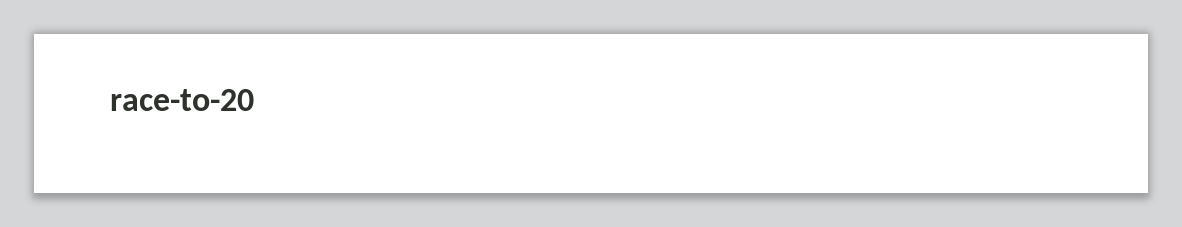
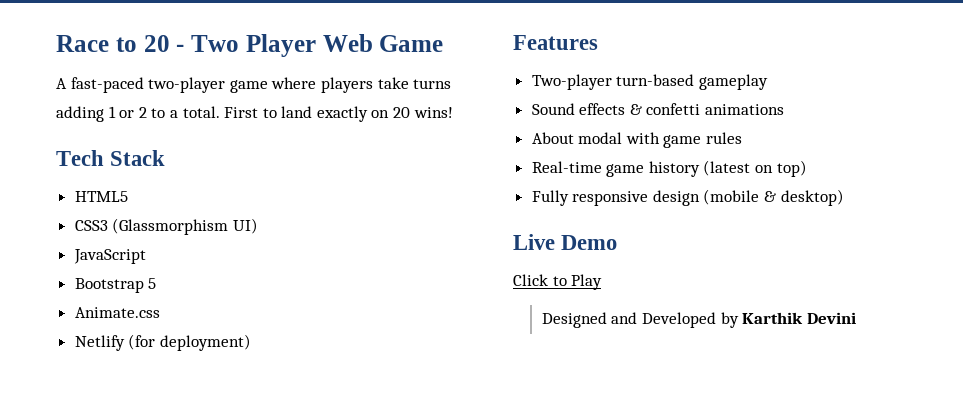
- race-to-20
+ Race to 20 - Two Player Web Game
+ A fast-paced two-player game where players take turns adding 1 or 2 to a total. First to land exactly on 20 wins!
+ Tech Stack
+ HTML5
+ CSS3 (Glassmorphism UI)
+ JavaScript
+ Bootstrap 5
+ Animate.css
+ Netlify (for deployment)
+ Features
+ Two-player turn-based gameplay
+ Sound effects & confetti animations
+ About modal with game rules
+ Real-time game history (latest on top)
+ Fully responsive design (mobile & desktop)
+ Live Demo
+ Click to Play
+ Designed and Developed by Karthik Devini

